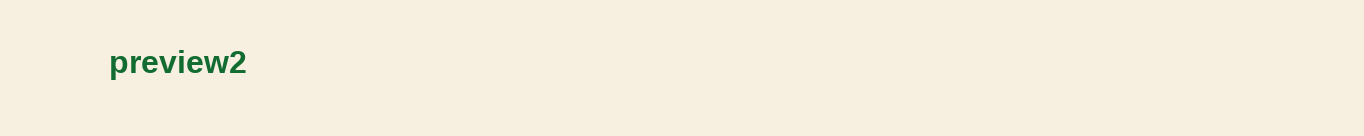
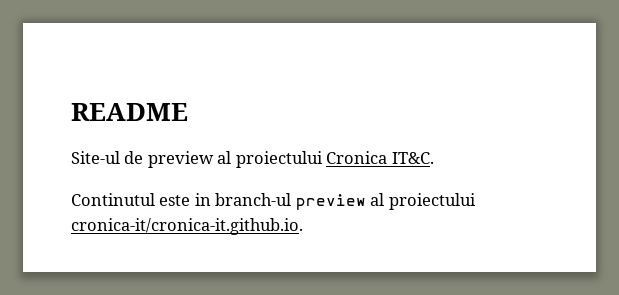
- preview2
+ README
+ Site-ul de preview al proiectului Cronica IT&C.
+ Continutul este in branch-ul preview al proiectului cronica-it/cronica-it.github.io.

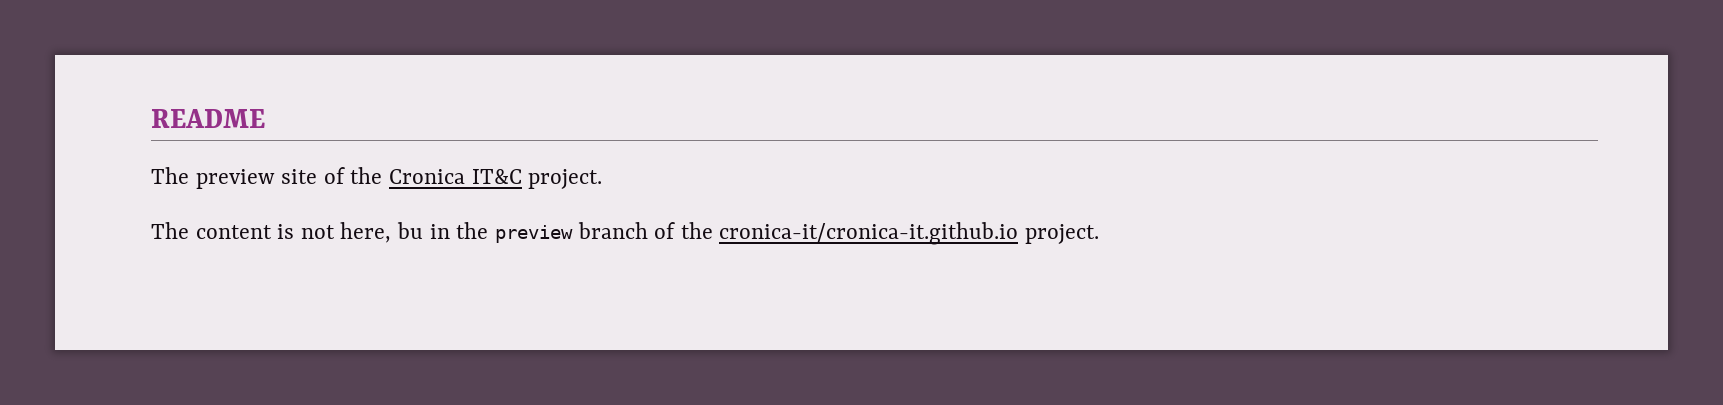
- Site-ul de preview al proiectului Cronica IT&C.
- Continutul este in branch-ul preview al proiectului cronica-it/cronica-it.github.io.
+ The preview site of the Cronica IT&C project.
+ The content is not here, bu in the preview branch of the cronica-it/cronica-it.github.io project.

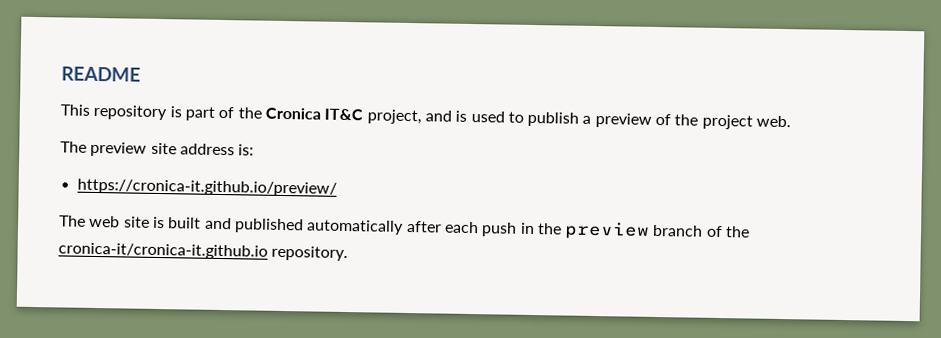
- The preview site of the Cronica IT&C project.
- The content is not here, bu in the preview branch of the cronica-it/cronica-it.github.io project.
+ This repository is part of the Cronica IT&C project, and is used to publish a preview of the project web.
+ The preview site address is:
+ https://cronica-it.github.io/preview/
+ The web site is built and published automatically after each push in the preview branch of the cronica-it/cronica-it.github.io repository.

